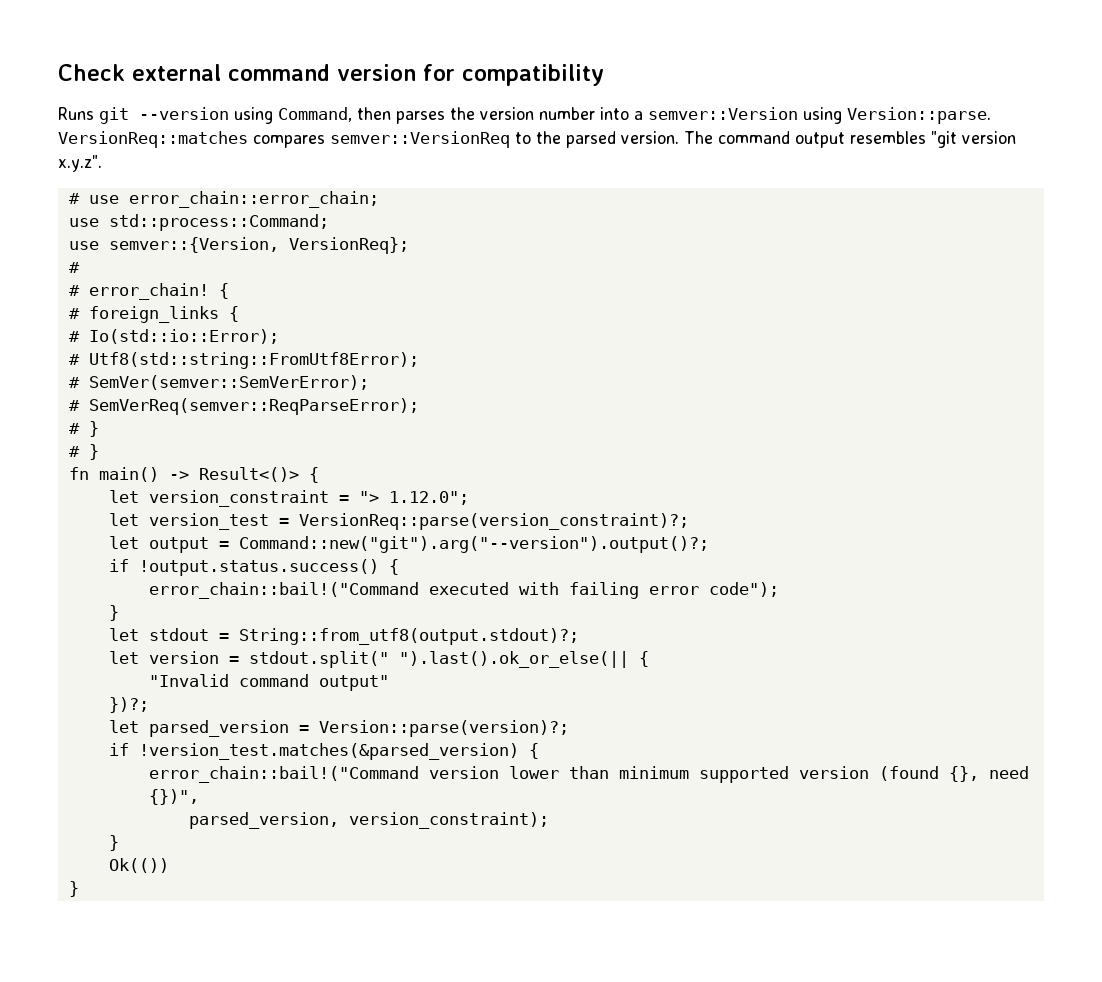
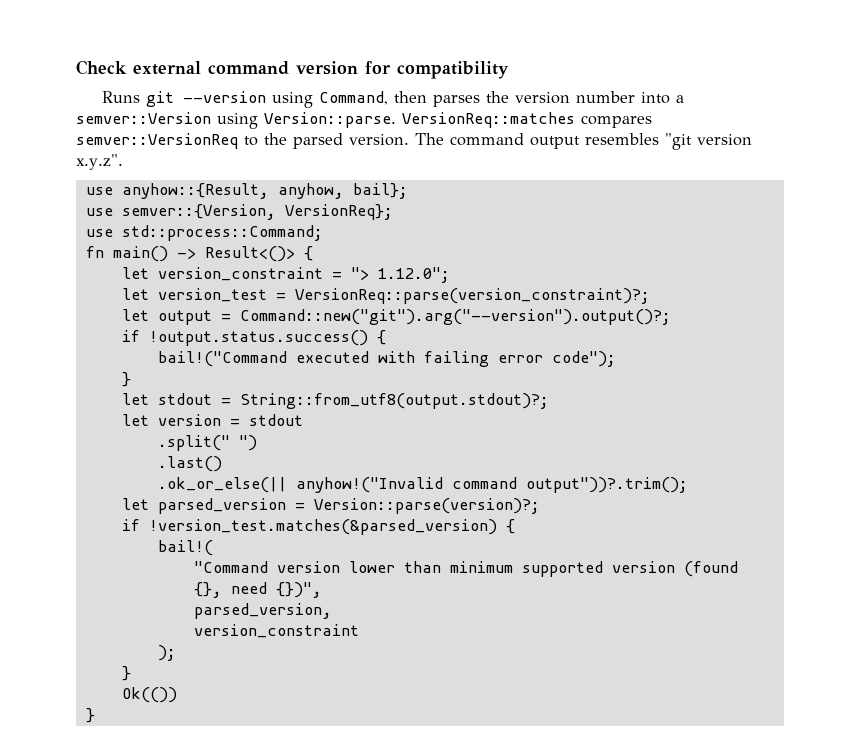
- # use error_chain::error_chain;
+ use anyhow::{Result, anyhow, bail};
+ use semver::{Version, VersionReq};
  use std::process::Command;
- use semver::{Version, VersionReq};
- #
- # error_chain! {
- # foreign_links {
- # Io(std::io::Error);
- # Utf8(std::string::FromUtf8Error);
- # SemVer(semver::SemVerError);
- # SemVerReq(semver::ReqParseError);
- # }
- # }
- error_chain::bail!("Command executed with failing error code");
+ bail!("Command executed with failing error code");
- let version = stdout.split(" ").last().ok_or_else(|| {
- "Invalid command output"
- })?;
+ let version = stdout
+ .split(" ")
+ .last()
+ .ok_or_else(|| anyhow!("Invalid command output"))?.trim();
- error_chain::bail!("Command version lower than minimum supported version (found {}, need {})",
+ bail!(
+ "Command version lower than minimum supported version (found {}, need {})",
- parsed_version, version_constraint);
+ parsed_version,
+ version_constraint
+ );

